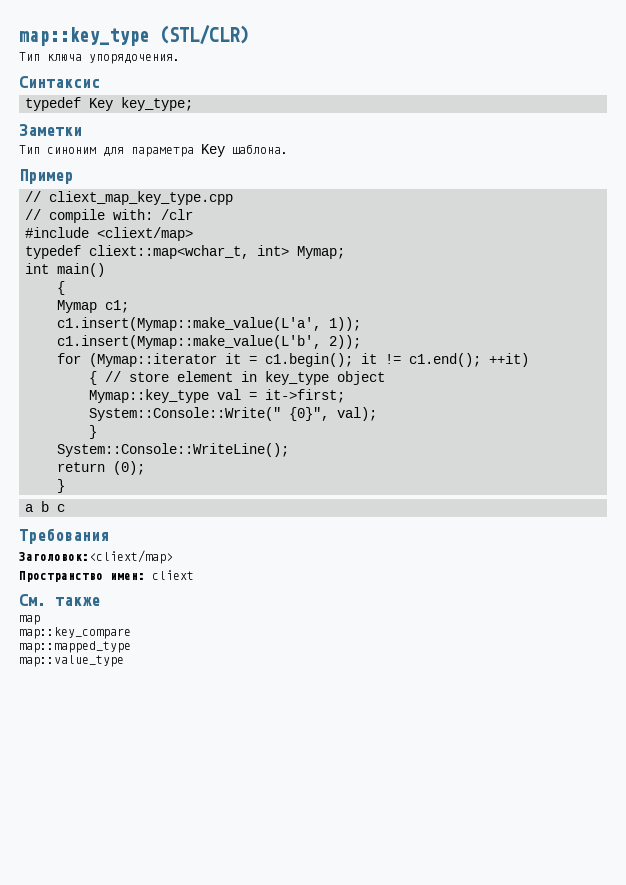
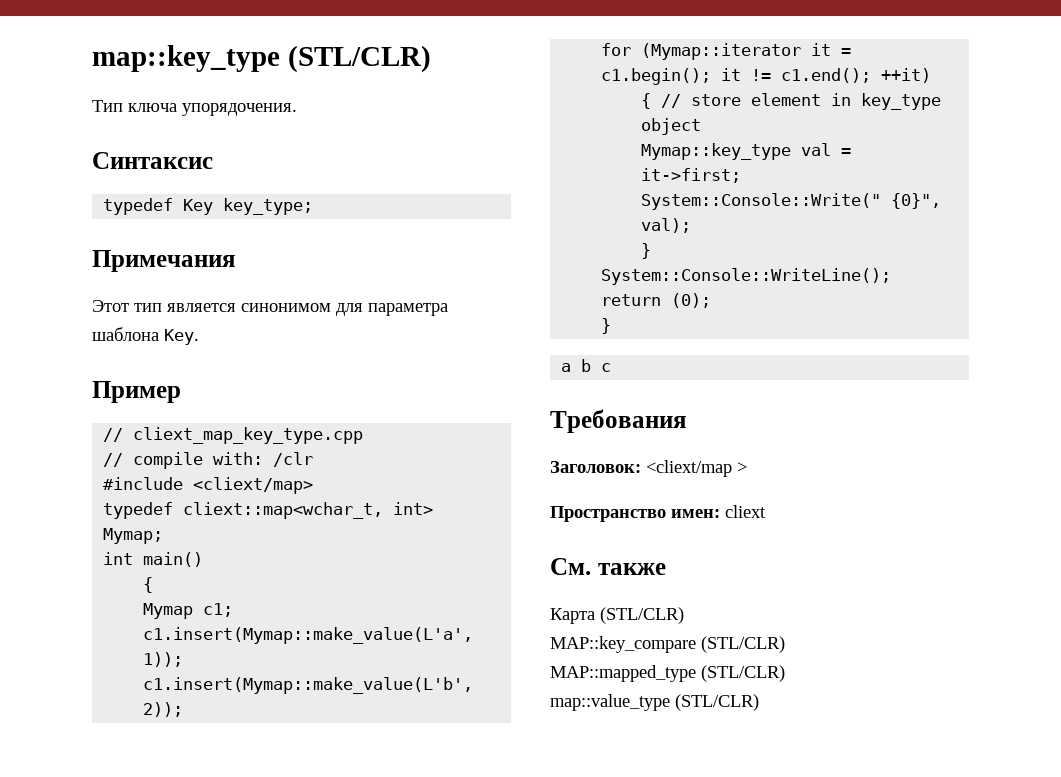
- Заметки
- Тип синоним для параметра Key шаблона.
+ Примечания
+ Этот тип является синонимом для параметра шаблона Key.
- Заголовок:<cliext/map>
+ Заголовок: <cliext/map >
- map
- map::key_compare
- map::mapped_type
+ Карта (STL/CLR)
+ MAP::key_compare (STL/CLR)
+ MAP::mapped_type (STL/CLR)
- map::value_type
+ map::value_type (STL/CLR)

